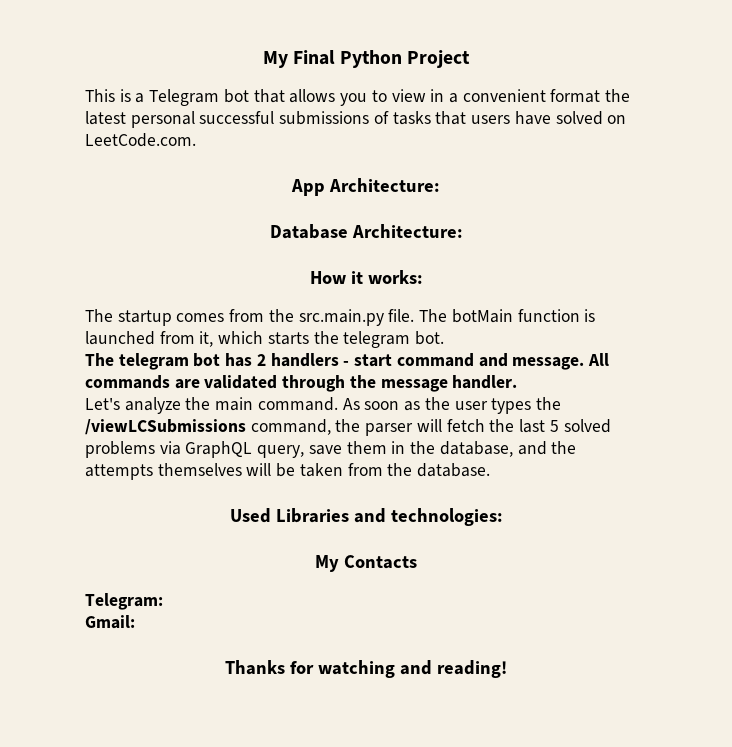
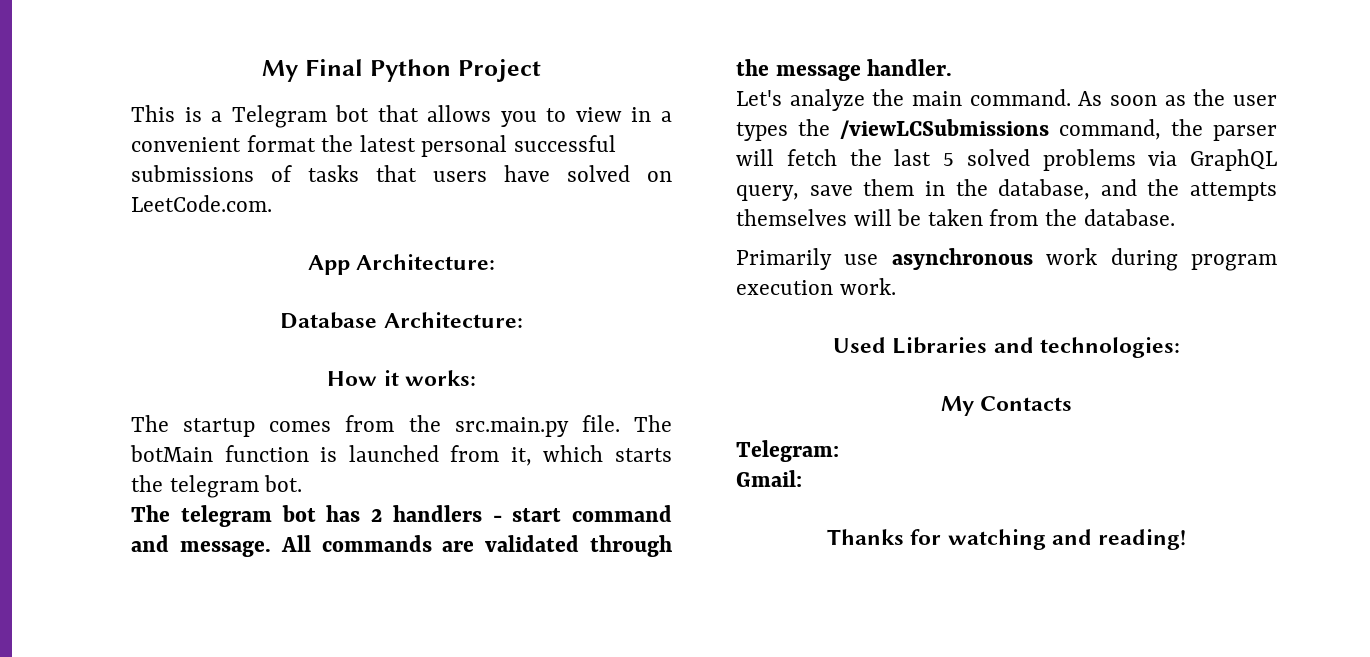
+ Primarily use asynchronous work during program execution work.

